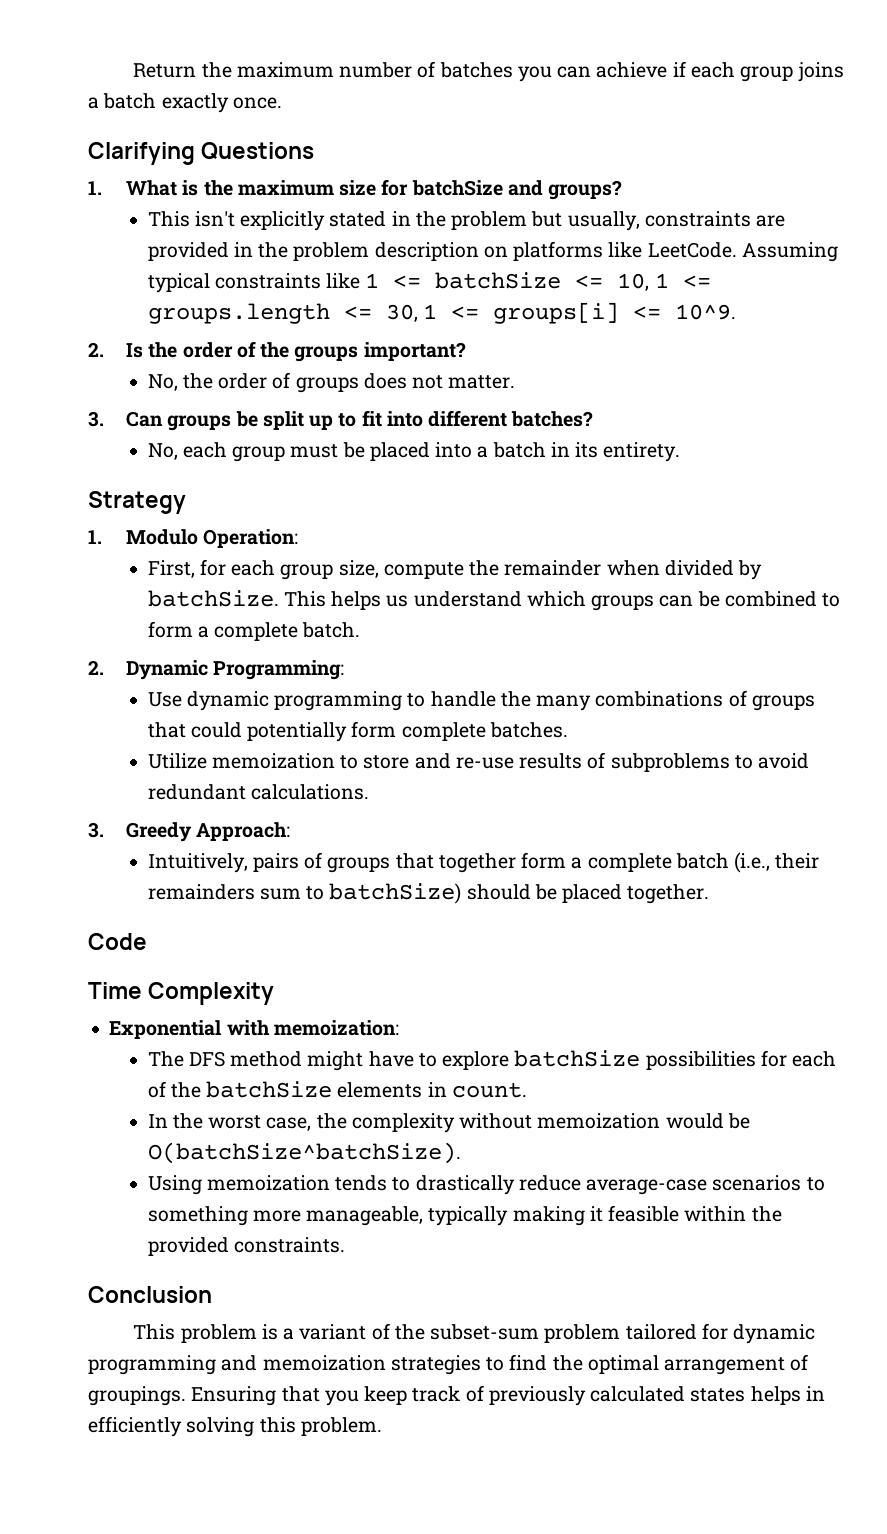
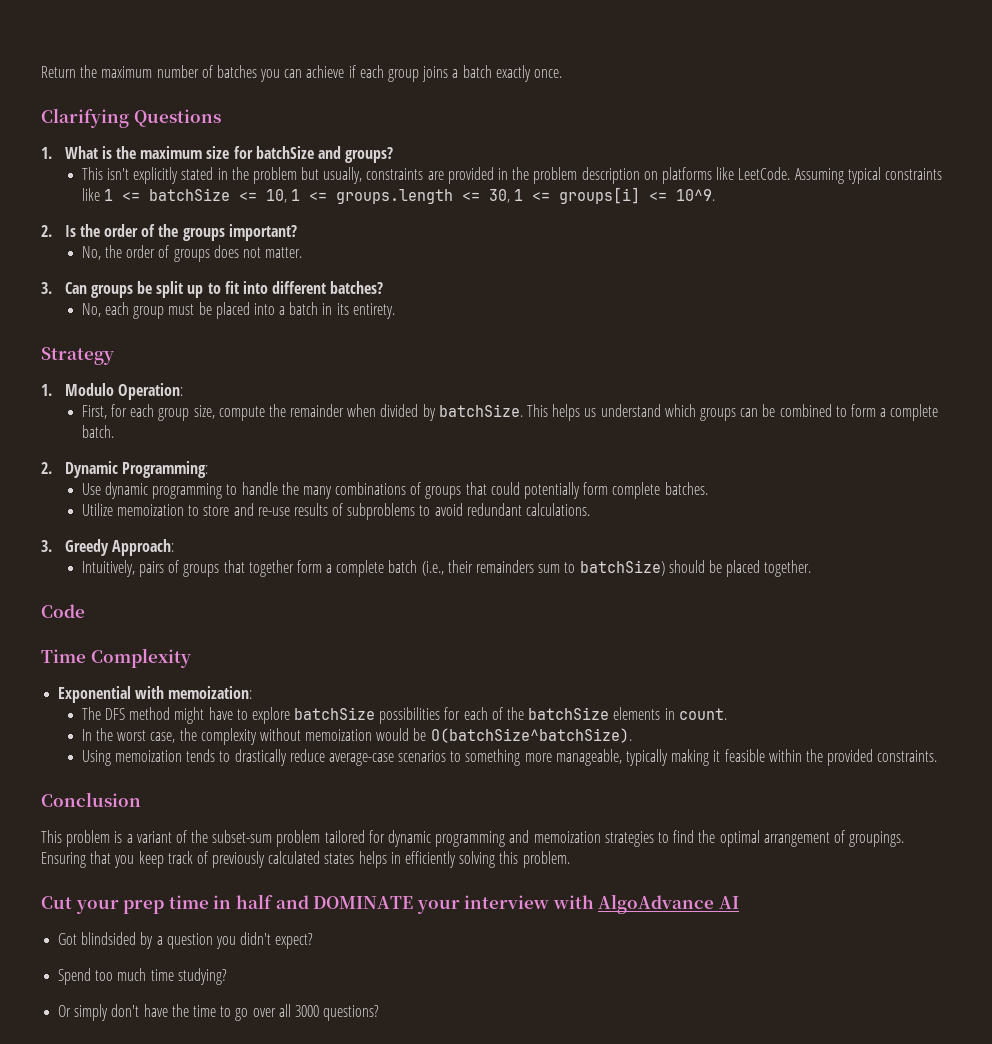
+ Cut your prep time in half and DOMINATE your interview with AlgoAdvance AI
+ Got blindsided by a question you didn't expect?
+ Spend too much time studying?
+ Or simply don't have the time to go over all 3000 questions?

